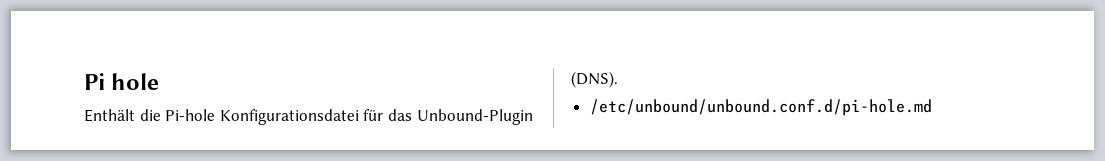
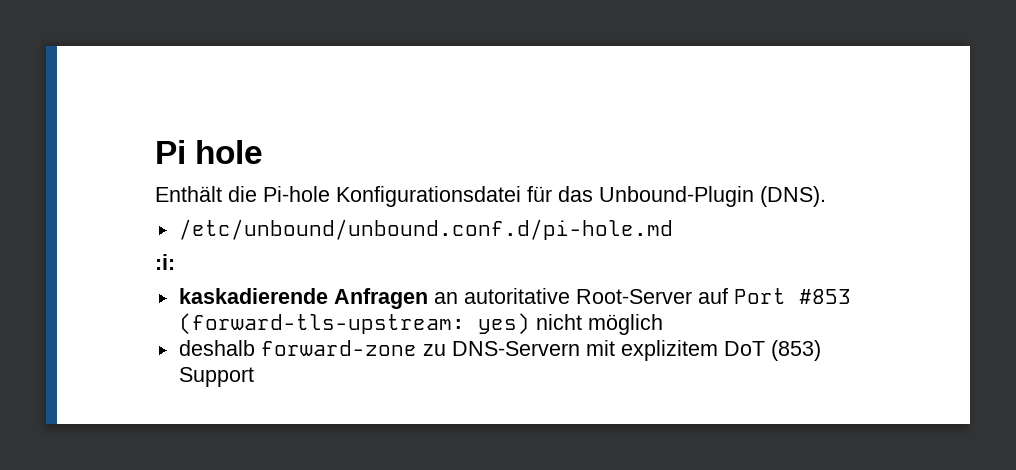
+ :i:
+ kaskadierende Anfragen an autoritative Root-Server auf Port #853 (forward-tls-upstream: yes) nicht möglich
+ deshalb forward-zone zu DNS-Servern mit explizitem DoT (853) Support

